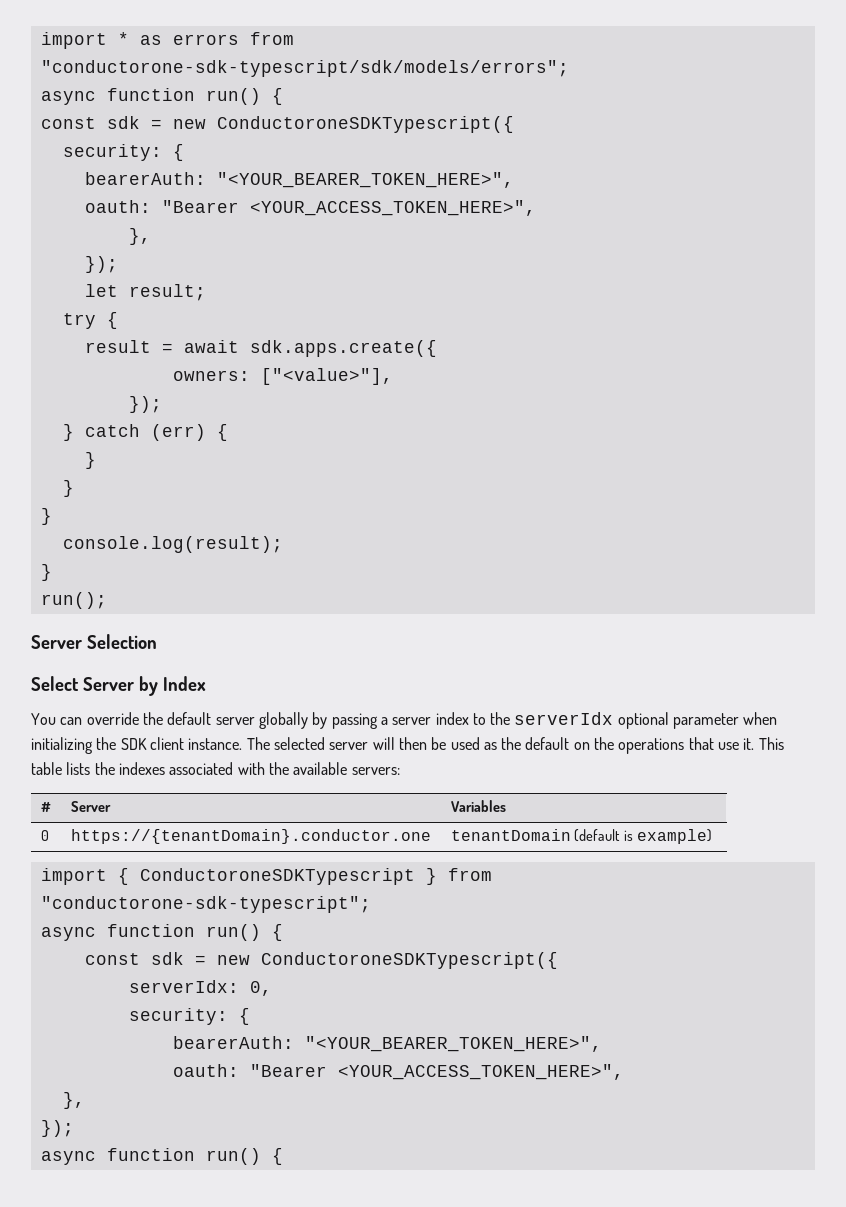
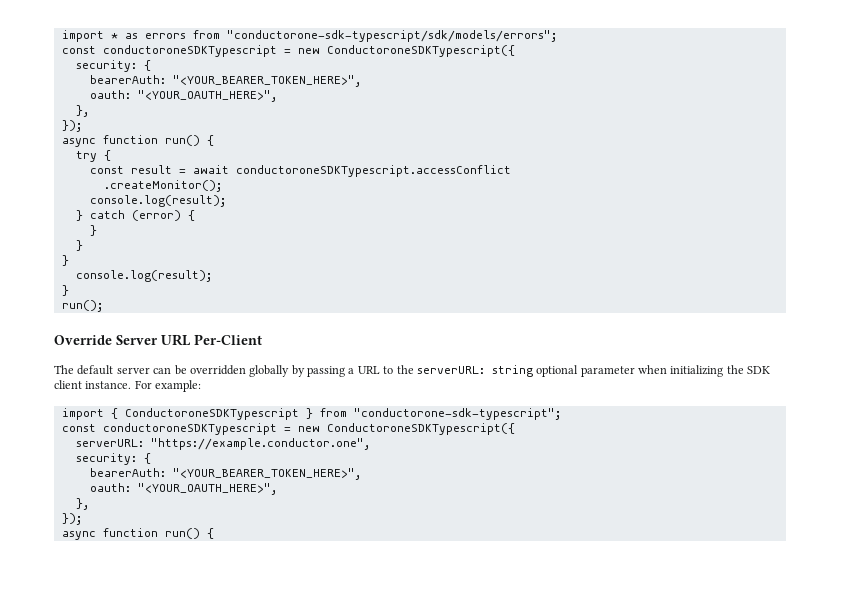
  import * as errors from "conductorone-sdk-typescript/sdk/models/errors";
- async function run() {
- const sdk = new ConductoroneSDKTypescript({
+ const conductoroneSDKTypescript = new ConductoroneSDKTypescript({
  security: {
  bearerAuth: "<YOUR_BEARER_TOKEN_HERE>",
- oauth: "Bearer <YOUR_ACCESS_TOKEN_HERE>",
+ oauth: "<YOUR_OAUTH_HERE>",
  },
  });
- let result;
+ async function run() {
- result = await sdk.apps.create({
- owners: ["<value>"],
- });
+ const result = await conductoroneSDKTypescript.accessConflict
+ .createMonitor();
+ console.log(result);
- } catch (err) {
+ } catch (error) {
- Server Selection
- Select Server by Index
- You can override the default server globally by passing a server index to the serverIdx optional parameter when initializing the SDK client instance.
+ Override Server URL Per-Client
+ The default server can be overridden globally by passing a URL to the serverURL: string optional parameter when initializing the SDK client instance.
- The selected server will then be used as the default on the operations that use it. This table lists the indexes associated with the available servers:
- # | Server | Variables
- 0 | https://{tenantDomain}.conductor.one | tenantDomain (default is example)
+ For example:
  import { ConductoroneSDKTypescript } from "conductorone-sdk-typescript";
- async function run() {
- const sdk = new ConductoroneSDKTypescript({
- serverIdx: 0,
+ const conductoroneSDKTypescript = new ConductoroneSDKTypescript({
+ serverURL: "https://example.conductor.one",
  security: {
  bearerAuth: "<YOUR_BEARER_TOKEN_HERE>",
- oauth: "Bearer <YOUR_ACCESS_TOKEN_HERE>",
+ oauth: "<YOUR_OAUTH_HERE>",

